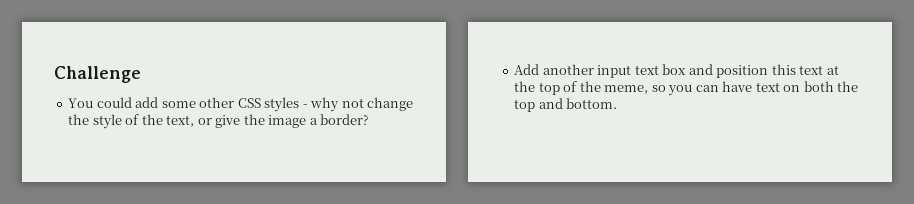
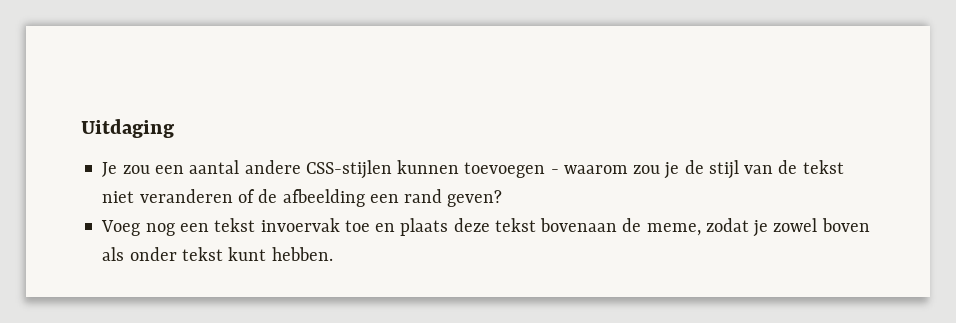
- Challenge
- You could add some other CSS styles - why not change the style of the text, or give the image a border?
- Add another input text box and position this text at the top of the meme, so you can have text on both the top and bottom.
+ Uitdaging
+ Je zou een aantal andere CSS-stijlen kunnen toevoegen - waarom zou je de stijl van de tekst niet veranderen of de afbeelding een rand geven?
+ Voeg nog een tekst invoervak toe en plaats deze tekst bovenaan de meme, zodat je zowel boven als onder tekst kunt hebben.

